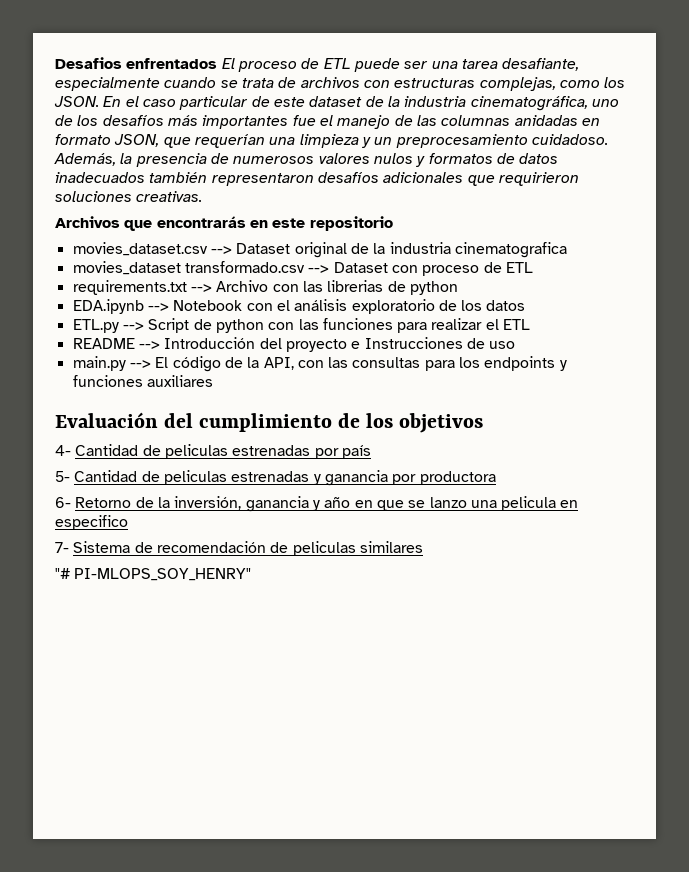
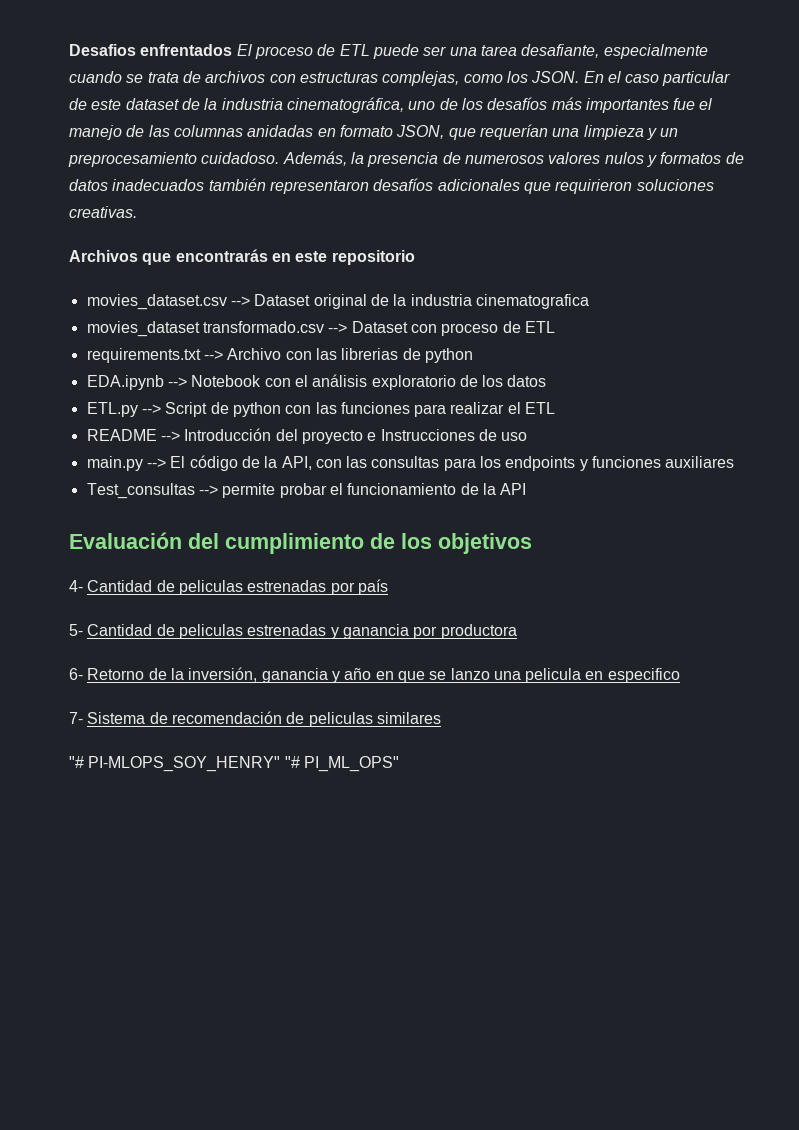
+ Test_consultas --> permite probar el funcionamiento de la API
- "# PI-MLOPS_SOY_HENRY"
+ "# PI-MLOPS_SOY_HENRY" "# PI_ML_OPS"

